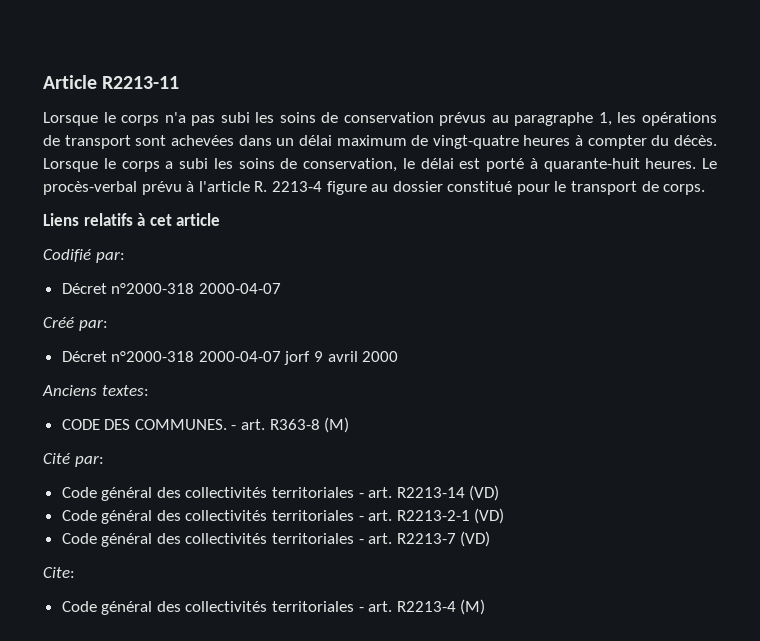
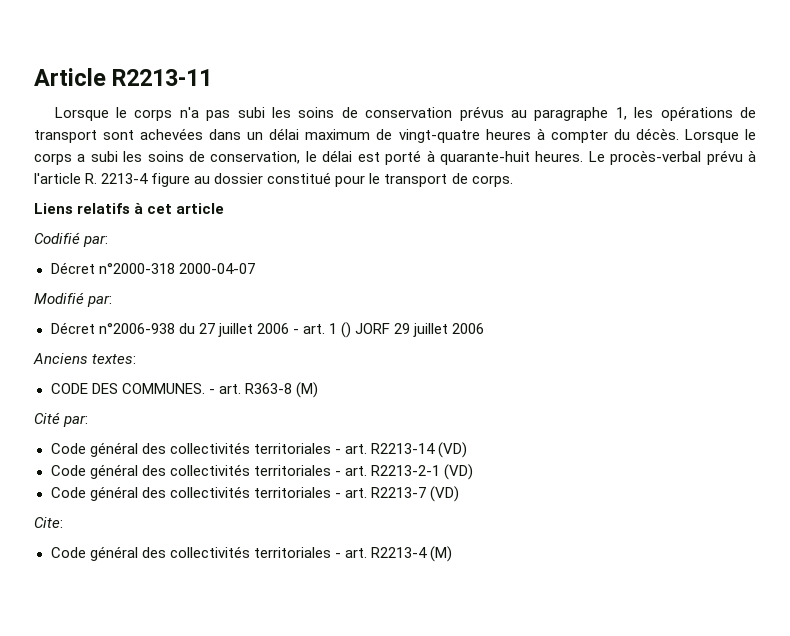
- Créé par:
- Décret n°2000-318 2000-04-07 jorf 9 avril 2000
+ Modifié par:
+ Décret n°2006-938 du 27 juillet 2006 - art. 1 () JORF 29 juillet 2006

